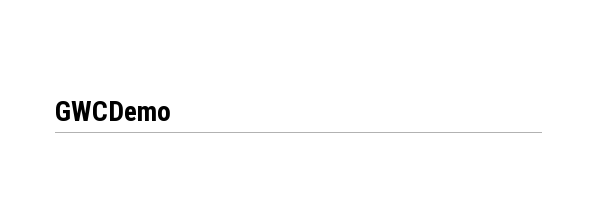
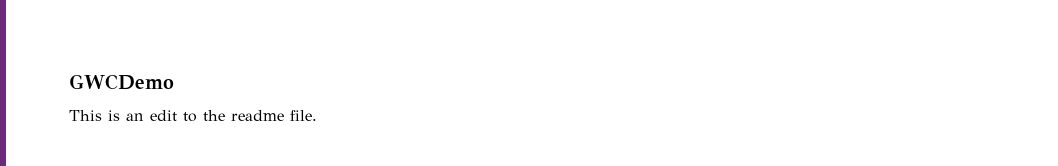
+ This is an edit to the readme file.

